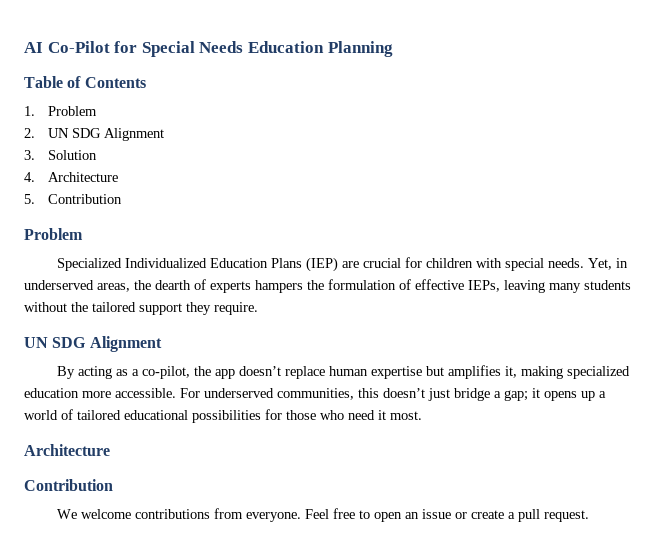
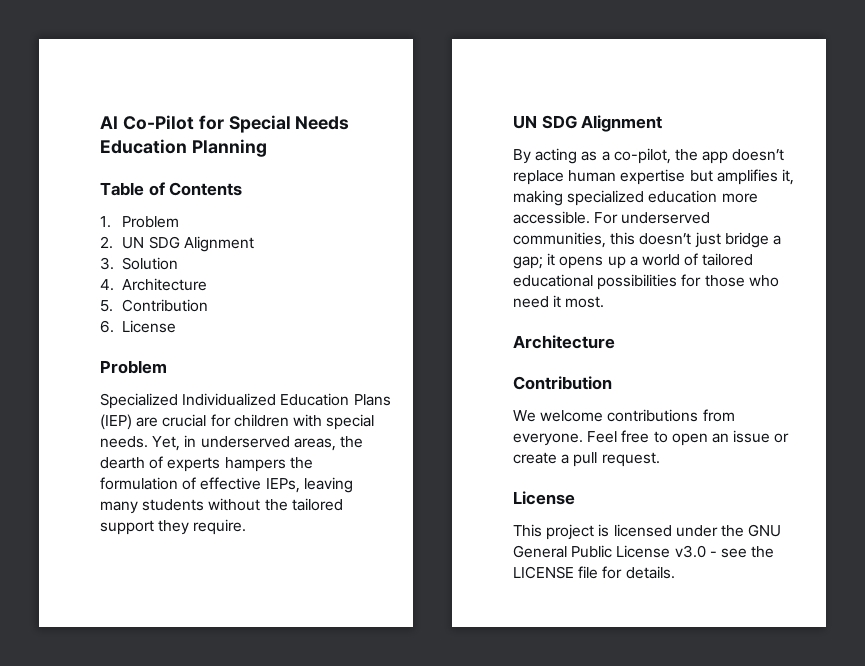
+ 6. License
  Feel free to open an issue or create a pull request.
+ License
+ This project is licensed under the GNU General Public License v3.0 - see the LICENSE file for details.

